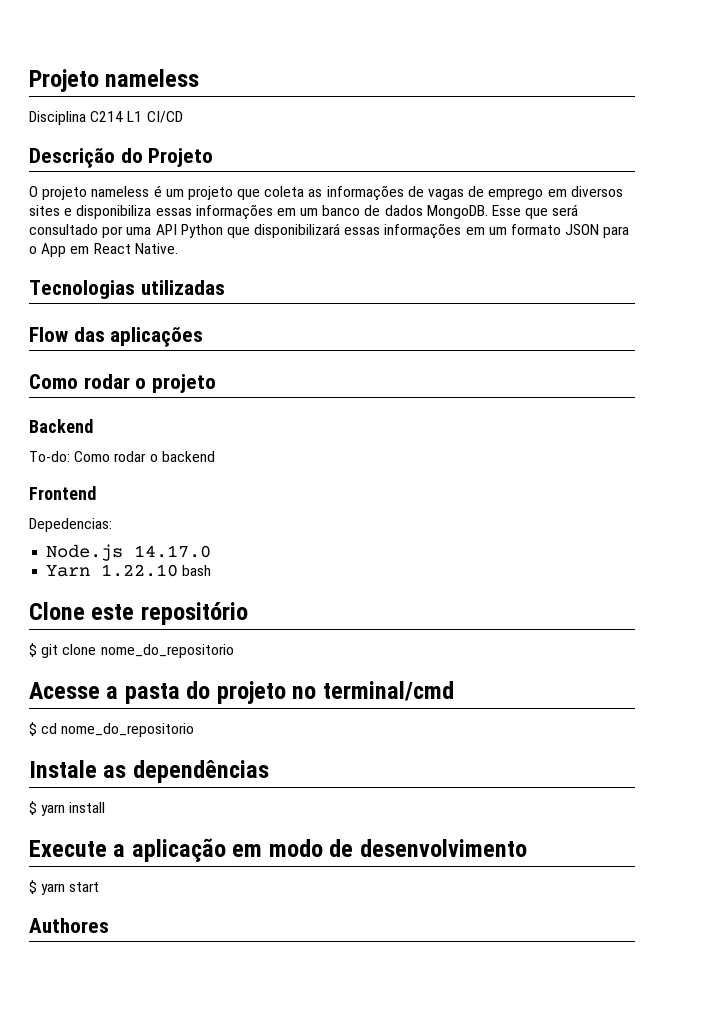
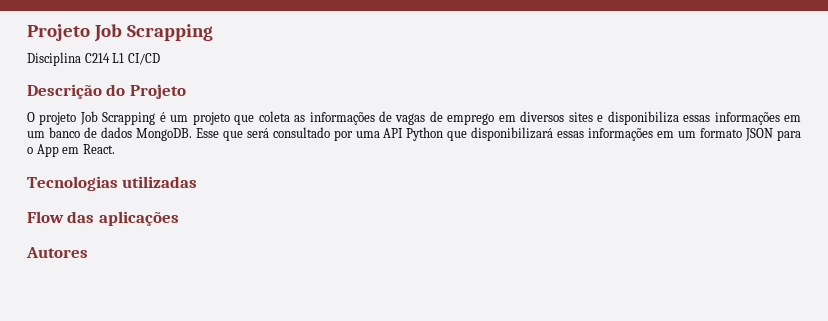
- Projeto nameless
+ Projeto Job Scrapping
- O projeto nameless é um projeto que coleta as informações de vagas de emprego em diversos sites e disponibiliza essas informações em um banco de dados MongoDB.
+ O projeto Job Scrapping é um projeto que coleta as informações de vagas de emprego em diversos sites e disponibiliza essas informações em um banco de dados MongoDB.
- Esse que será consultado por uma API Python que disponibilizará essas informações em um formato JSON para o App em React Native.
+ Esse que será consultado por uma API Python que disponibilizará essas informações em um formato JSON para o App em React.
- Como rodar o projeto
- Backend
- To-do: Como rodar o backend
- Frontend
- Depedencias:
- Node.js 14.17.0
- Yarn 1.22.10 bash
- Clone este repositório
- $ git clone nome_do_repositorio
- Acesse a pasta do projeto no terminal/cmd
- $ cd nome_do_repositorio
- Instale as dependências
- $ yarn install
- Execute a aplicação em modo de desenvolvimento
- $ yarn start
- Authores
+ Autores

